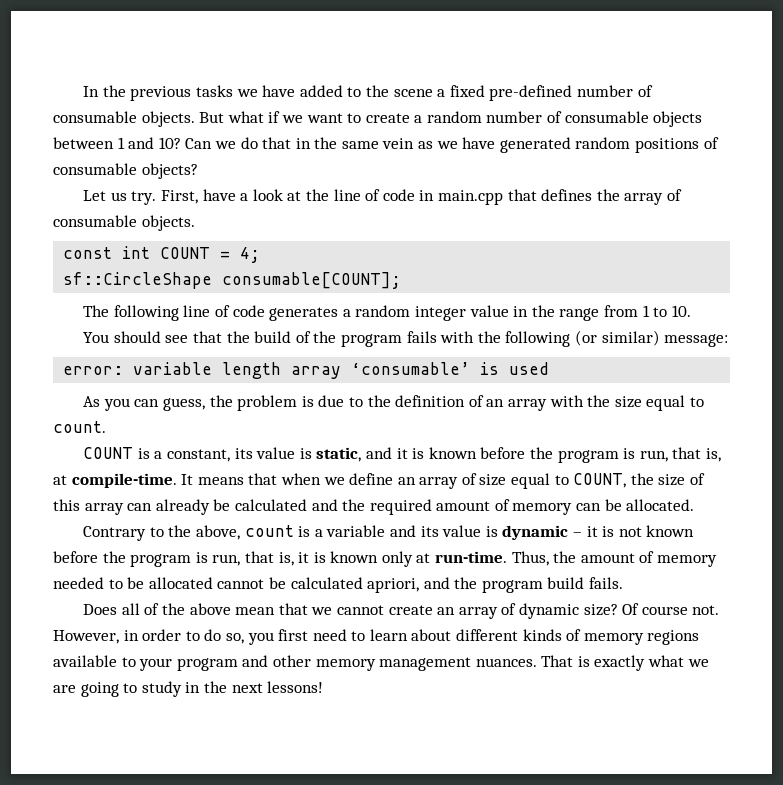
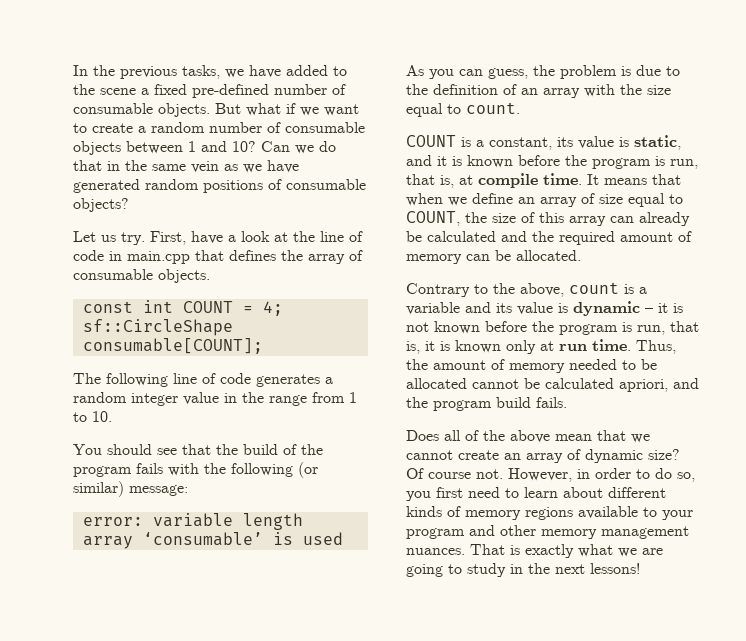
- In the previous tasks we have added to the scene a fixed pre-defined number of consumable objects.
+ In the previous tasks, we have added to the scene a fixed pre-defined number of consumable objects.
- COUNT is a constant, its value is static, and it is known before the program is run, that is, at compile-time.
+ COUNT is a constant, its value is static, and it is known before the program is run, that is, at compile time.
- Contrary to the above, count is a variable and its value is dynamic – it is not known before the program is run, that is, it is known only at run-time.
+ Contrary to the above, count is a variable and its value is dynamic – it is not known before the program is run, that is, it is known only at run time.

